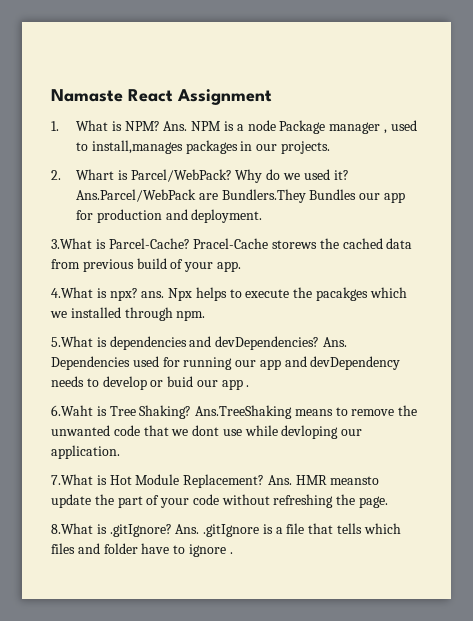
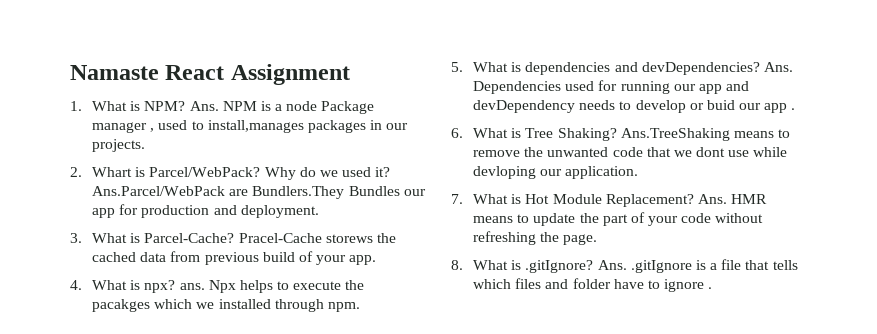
- 3.What is Parcel-Cache?
+ 3. What is Parcel-Cache?
- 4.What is npx? ans.
+ 4. What is npx? ans.
- 5.What is dependencies and devDependencies?
+ 5. What is dependencies and devDependencies?
- 6.Waht is Tree Shaking?
+ 6. What is Tree Shaking?
- 7.What is Hot Module Replacement?
+ 7. What is Hot Module Replacement?
- Ans. HMR meansto update the part of your code without refreshing the page.
+ Ans. HMR means to update the part of your code without refreshing the page.
- 8.What is .gitIgnore?
+ 8. What is .gitIgnore?

